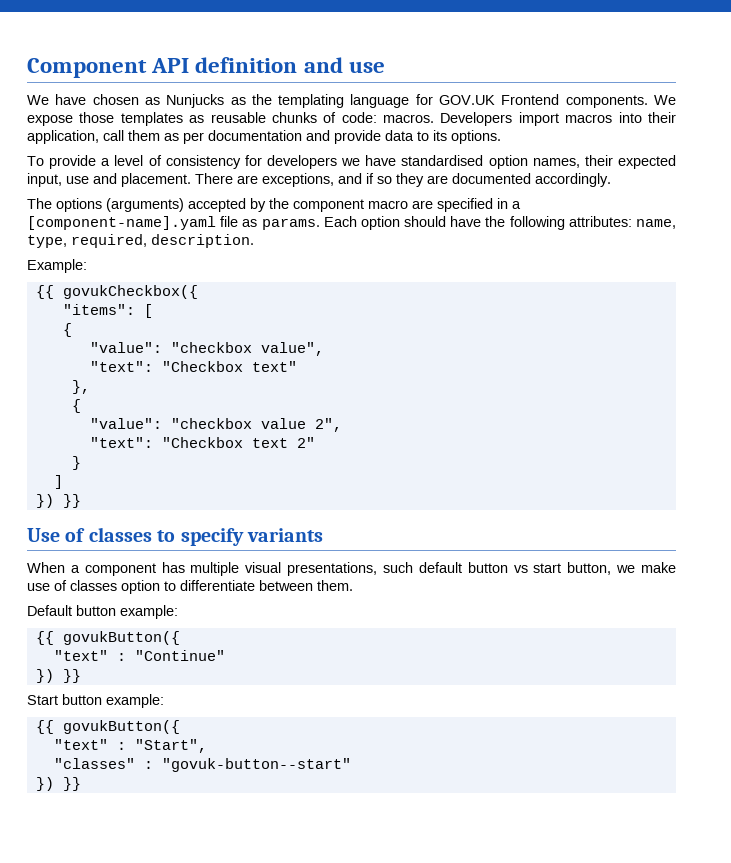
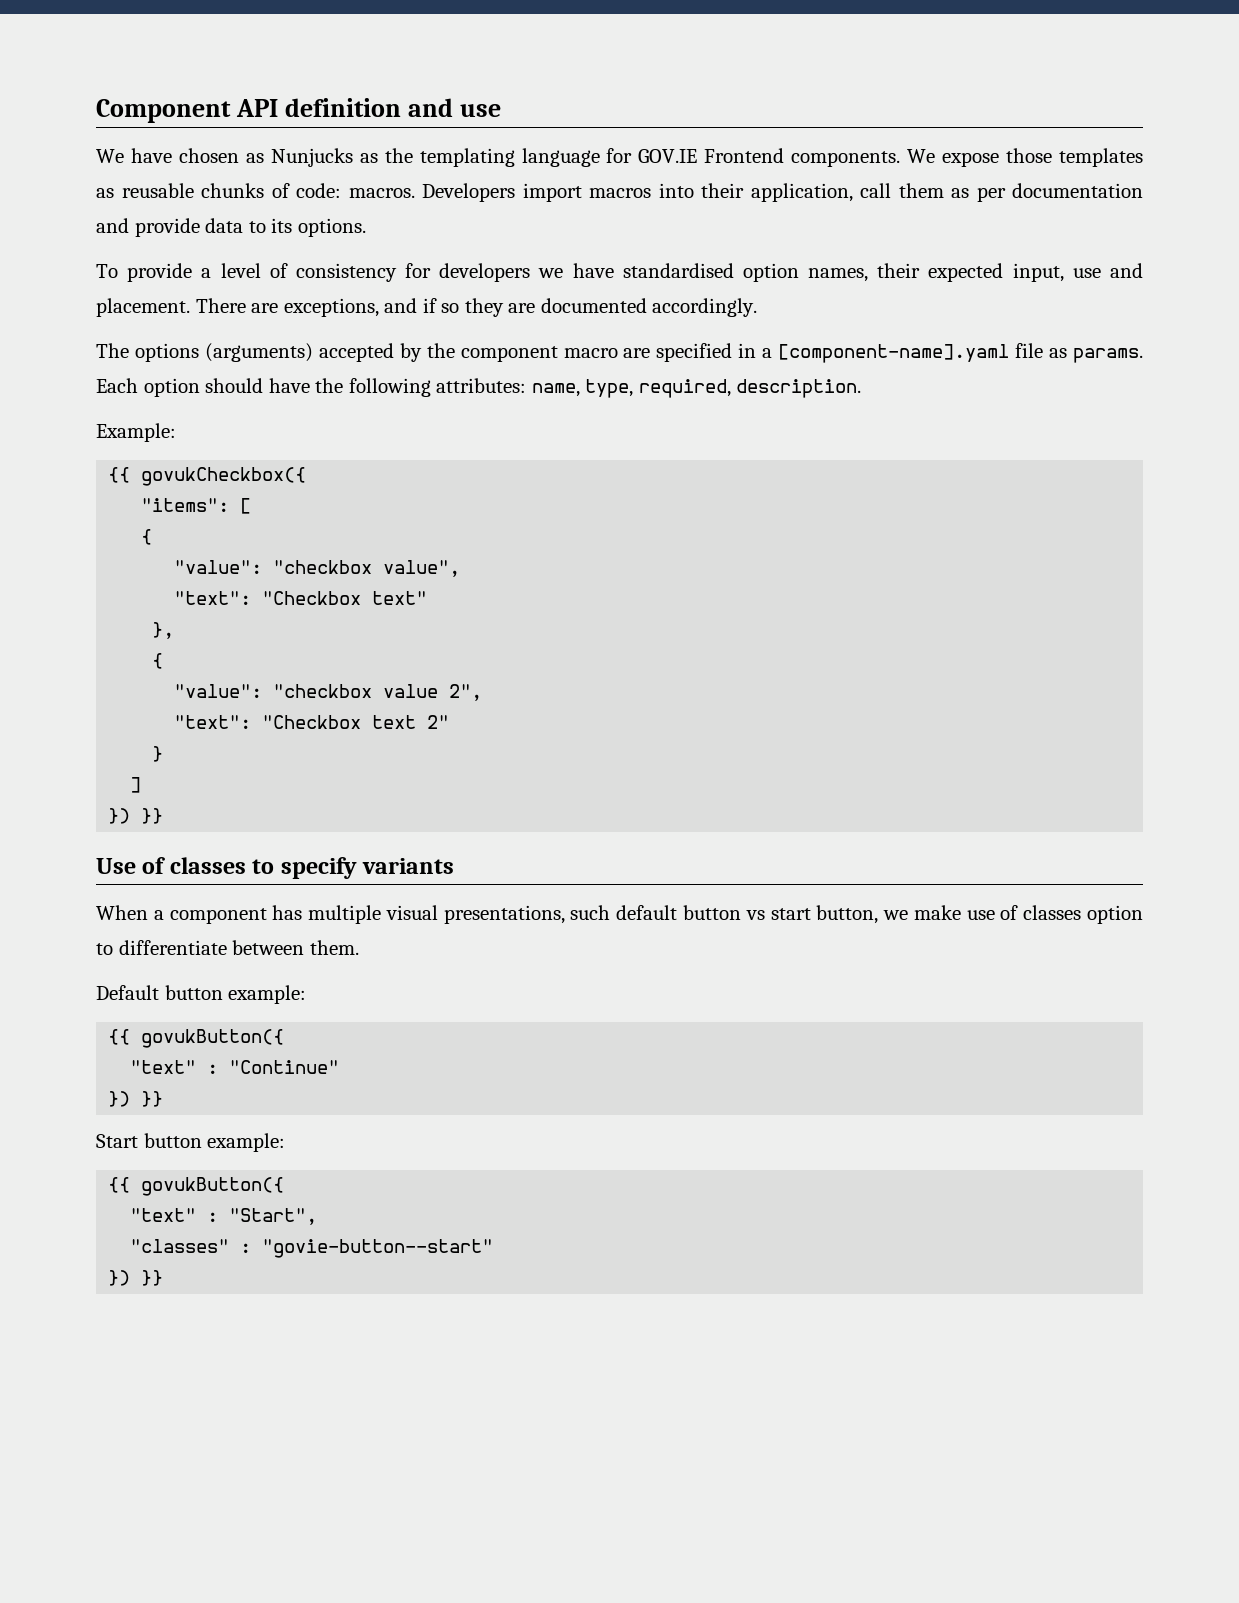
- We have chosen as Nunjucks as the templating language for GOV.UK Frontend components.
+ We have chosen as Nunjucks as the templating language for GOV.IE Frontend components.
- "classes" : "govuk-button--start"
+ "classes" : "govie-button--start"

